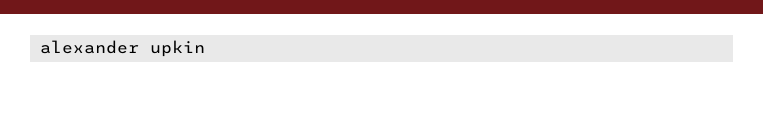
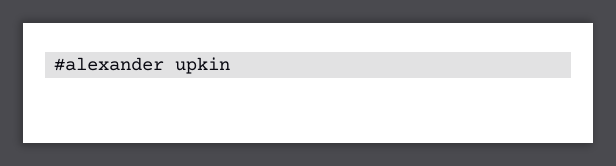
- alexander upkin
+ #alexander upkin

